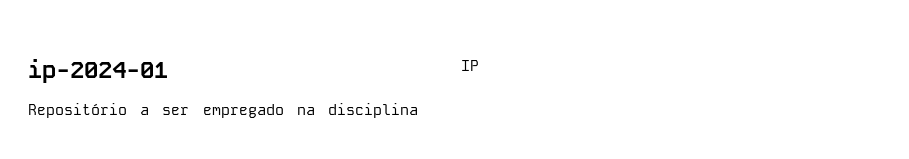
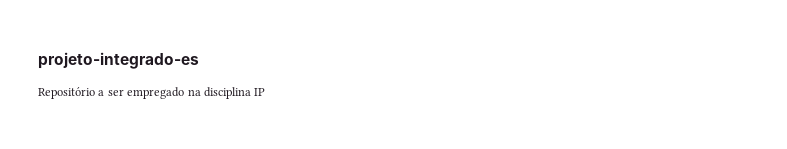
- ip-2024-01
+ projeto-integrado-es

